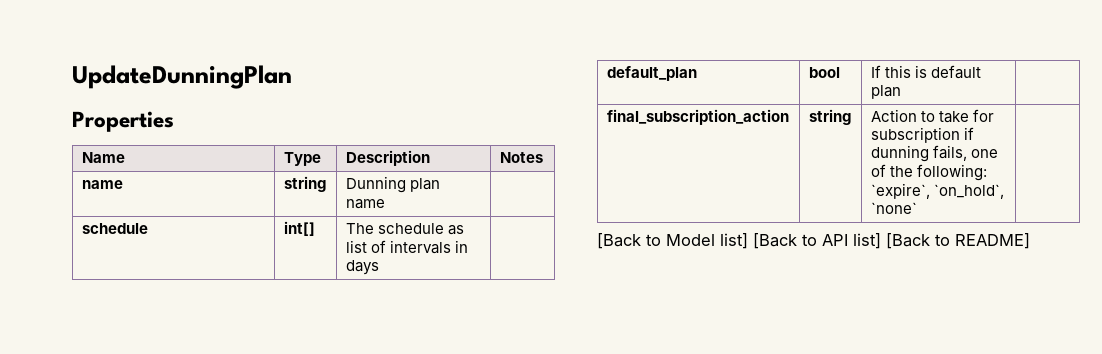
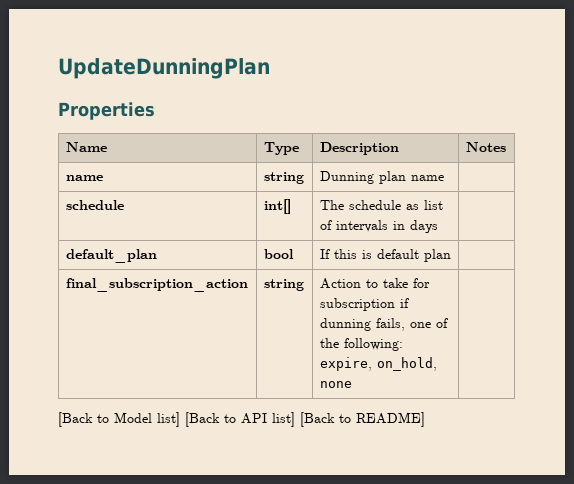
- final_subscription_action | string | Action to take for subscription if dunning fails, one of the following: `expire`, `on_hold`, `none` |
+ final_subscription_action | string | Action to take for subscription if dunning fails, one of the following: expire, on_hold, none |

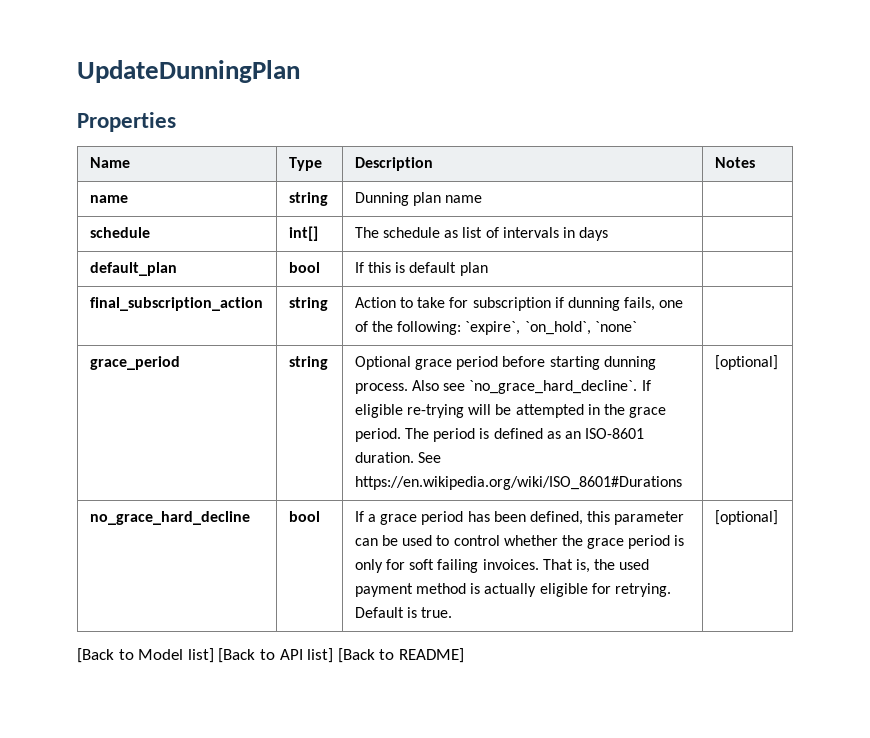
- final_subscription_action | string | Action to take for subscription if dunning fails, one of the following: expire, on_hold, none |
+ final_subscription_action | string | Action to take for subscription if dunning fails, one of the following: `expire`, `on_hold`, `none` |
+ grace_period | string | Optional grace period before starting dunning process. Also see `no_grace_hard_decline`. If eligible re-trying will be attempted in the grace period. The period is defined as an ISO-8601 duration. See https://en.wikipedia.org/wiki/ISO_8601#Durations | [optional]
+ no_grace_hard_decline | bool | If a grace period has been defined, this parameter can be used to control whether the grace period is only for soft failing invoices. That is, the used payment method is actually eligible for retrying. Default is true. | [optional]

